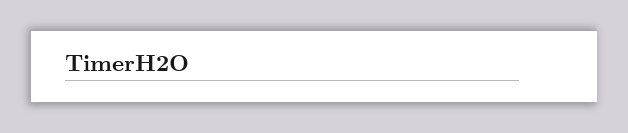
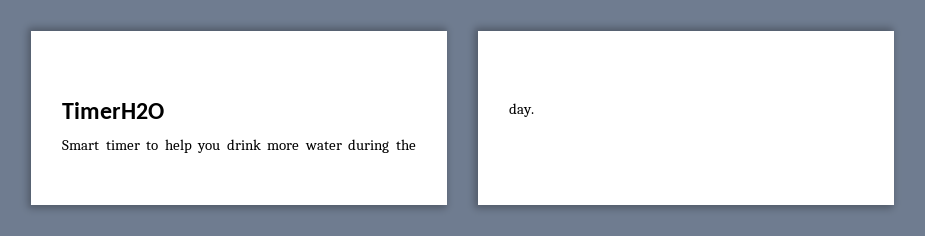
+ Smart timer to help you drink more water during the day.

